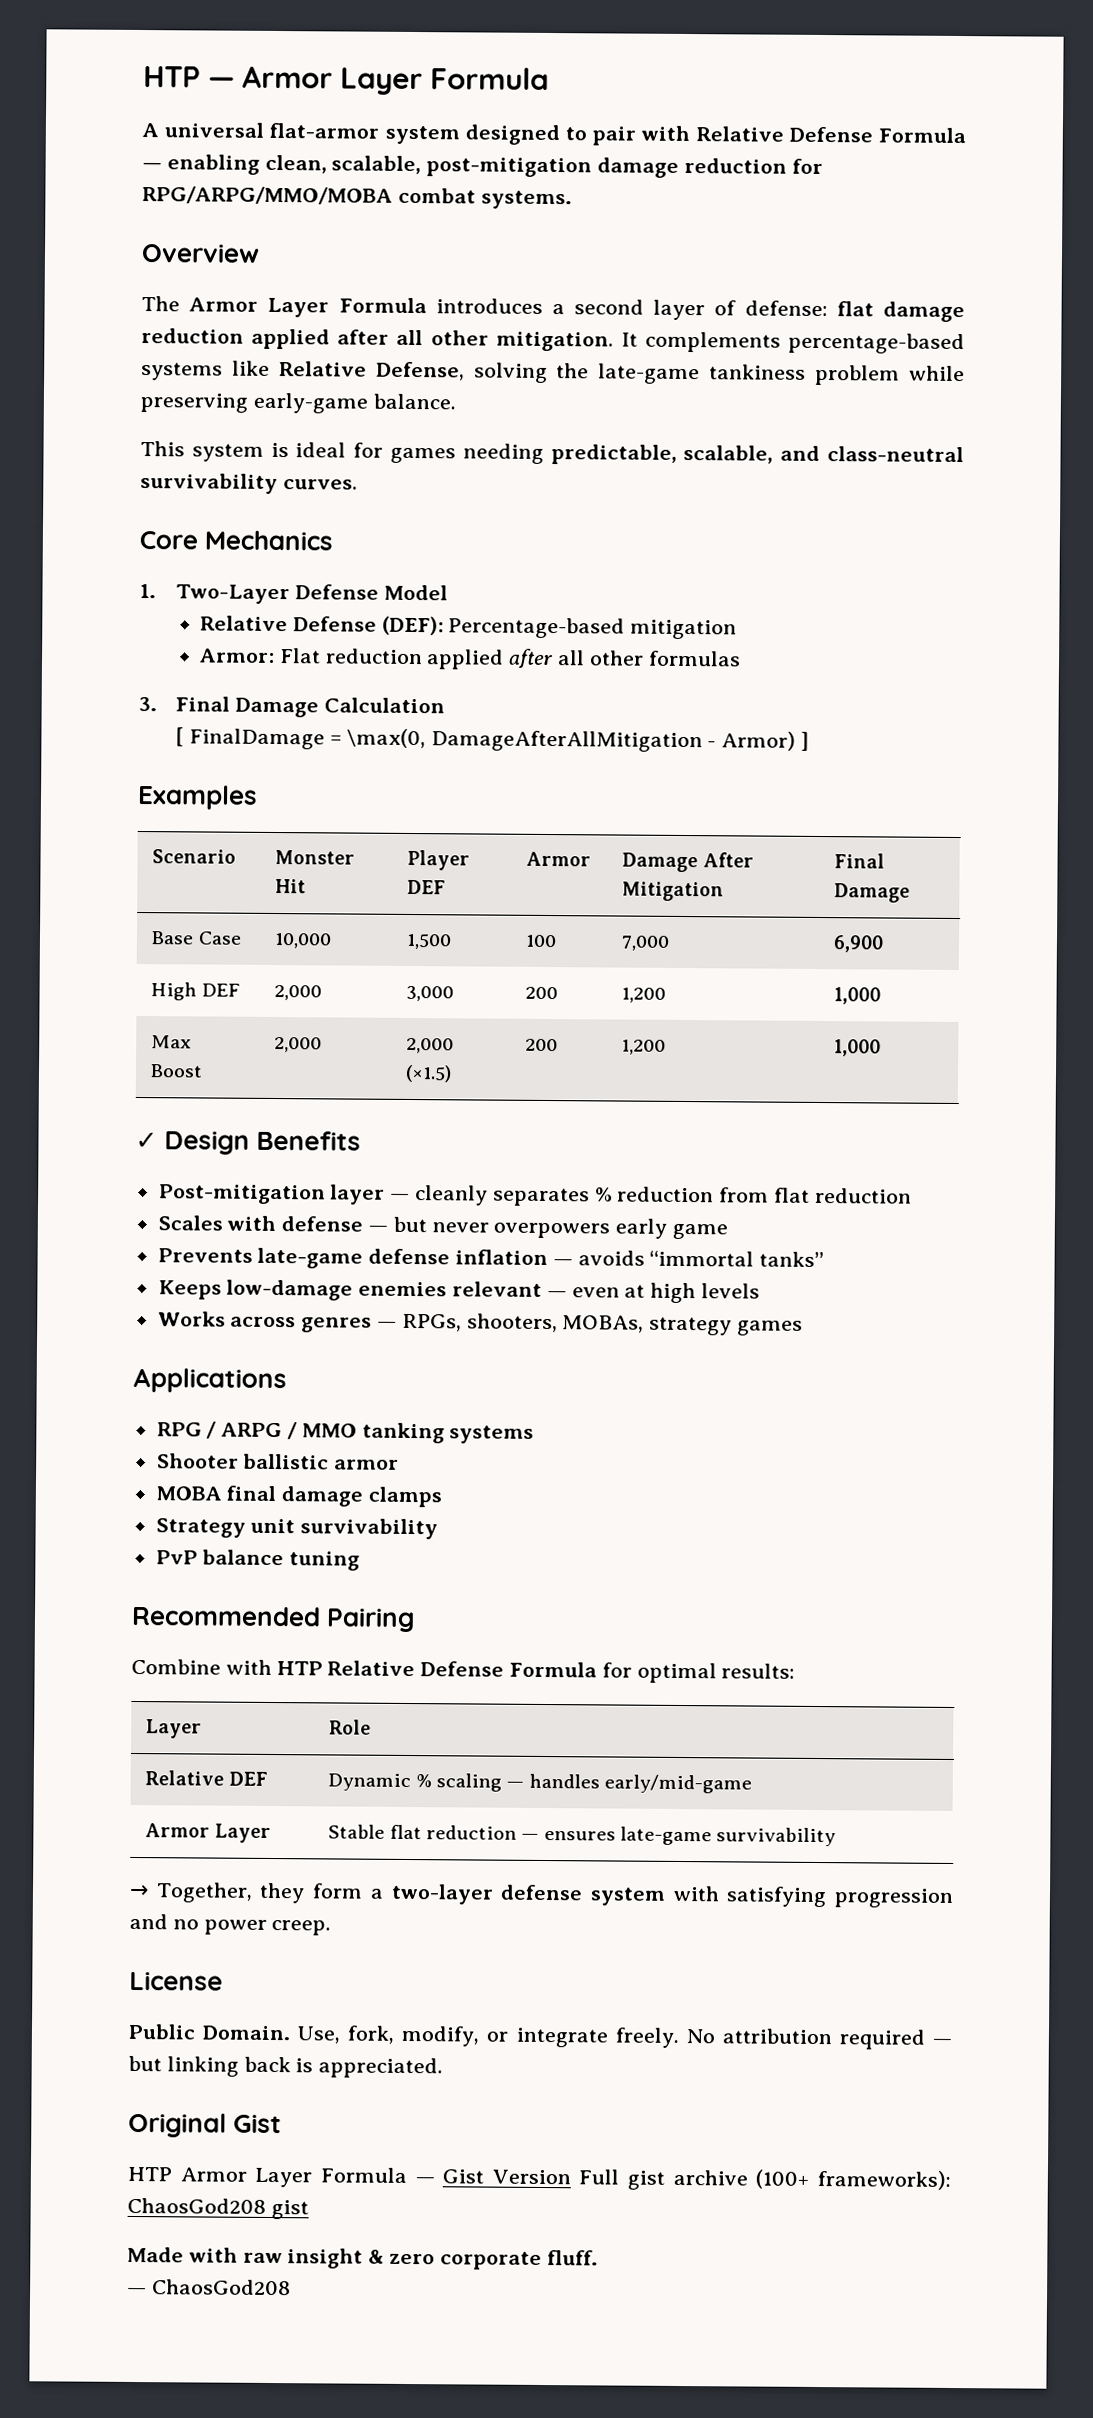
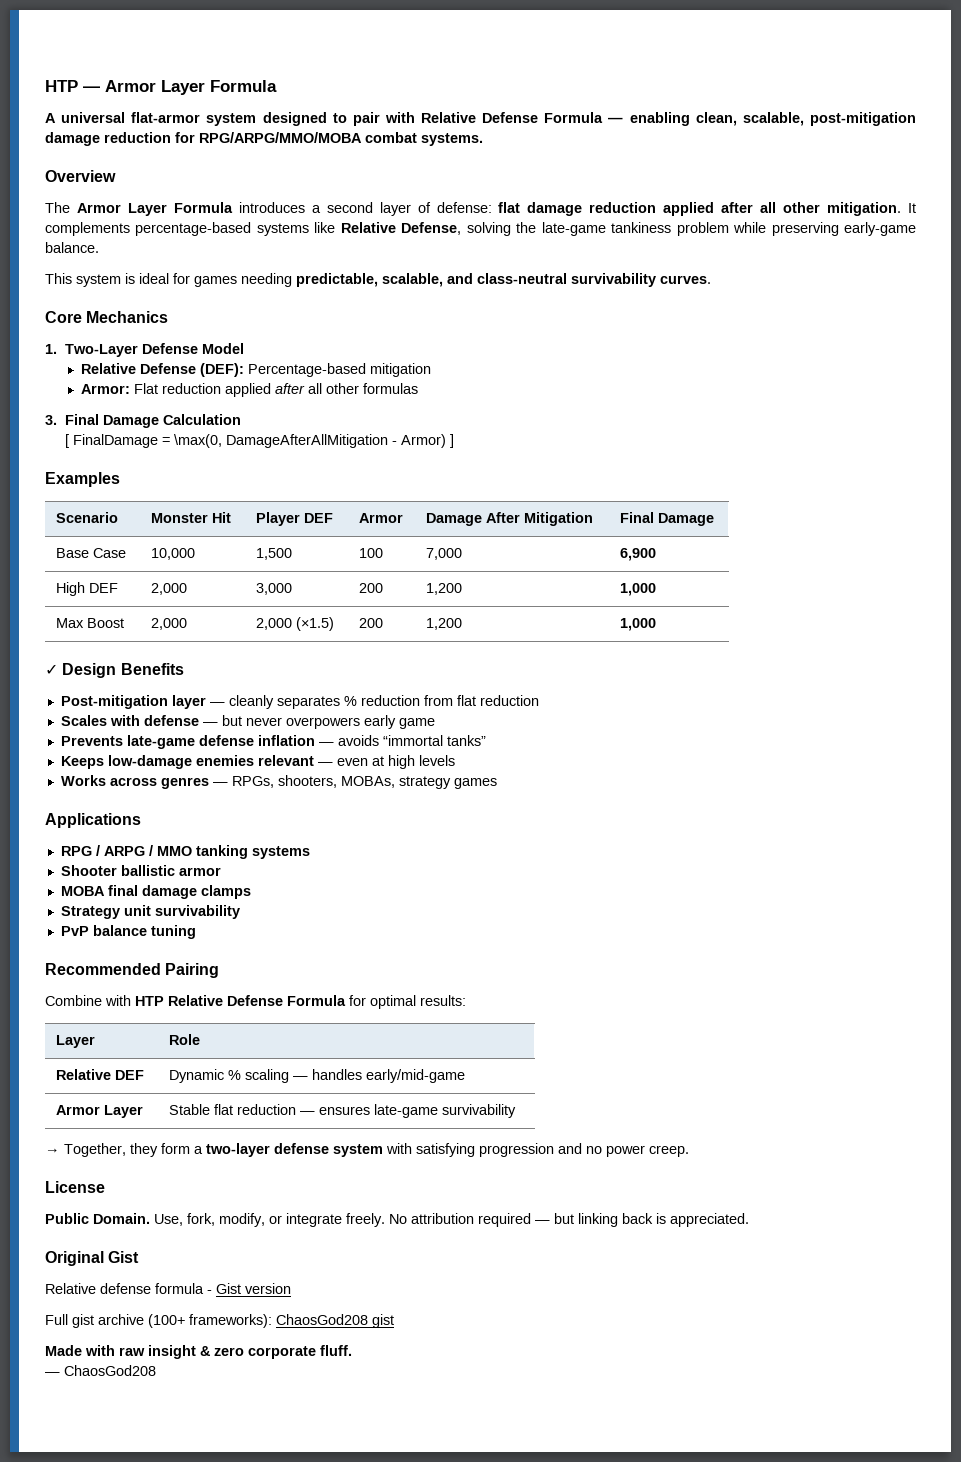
- HTP Armor Layer Formula — Gist Version Full gist archive (100+ frameworks): ChaosGod208 gist
+ Relative defense formula - Gist version
+ Full gist archive (100+ frameworks): ChaosGod208 gist

